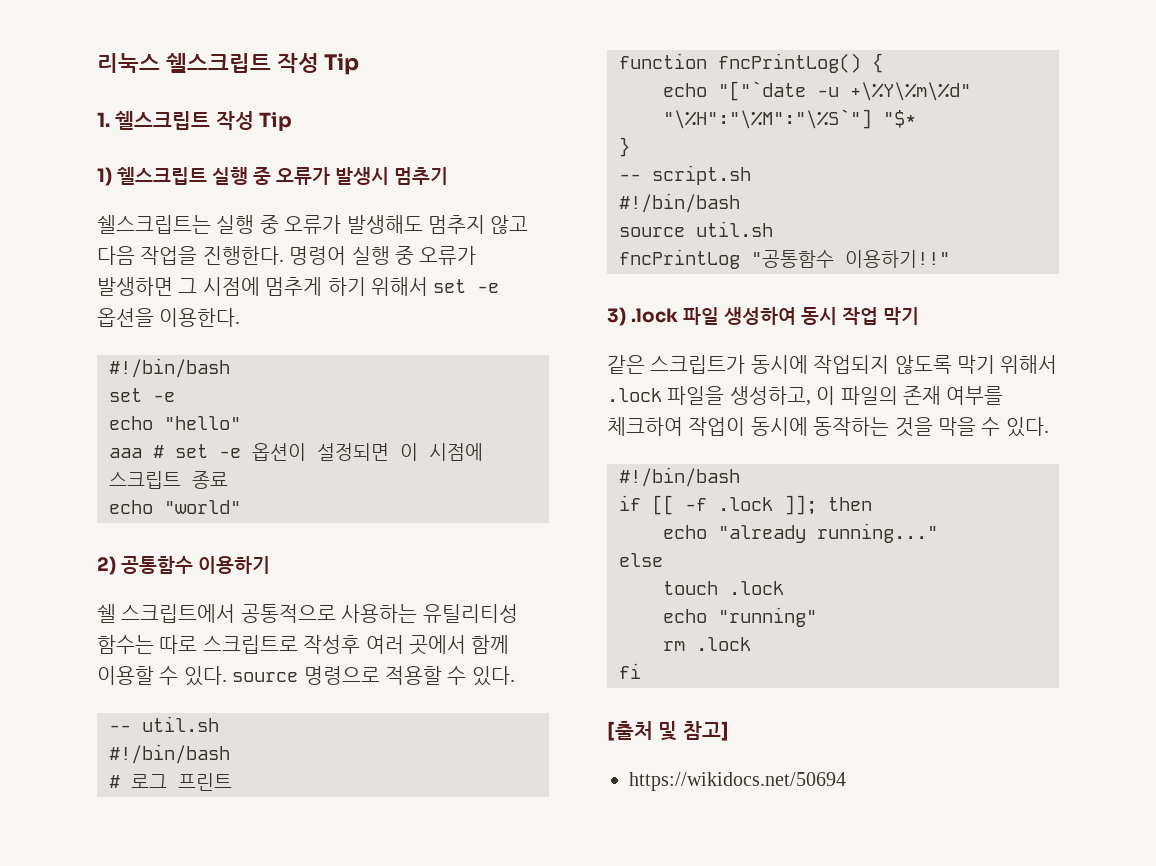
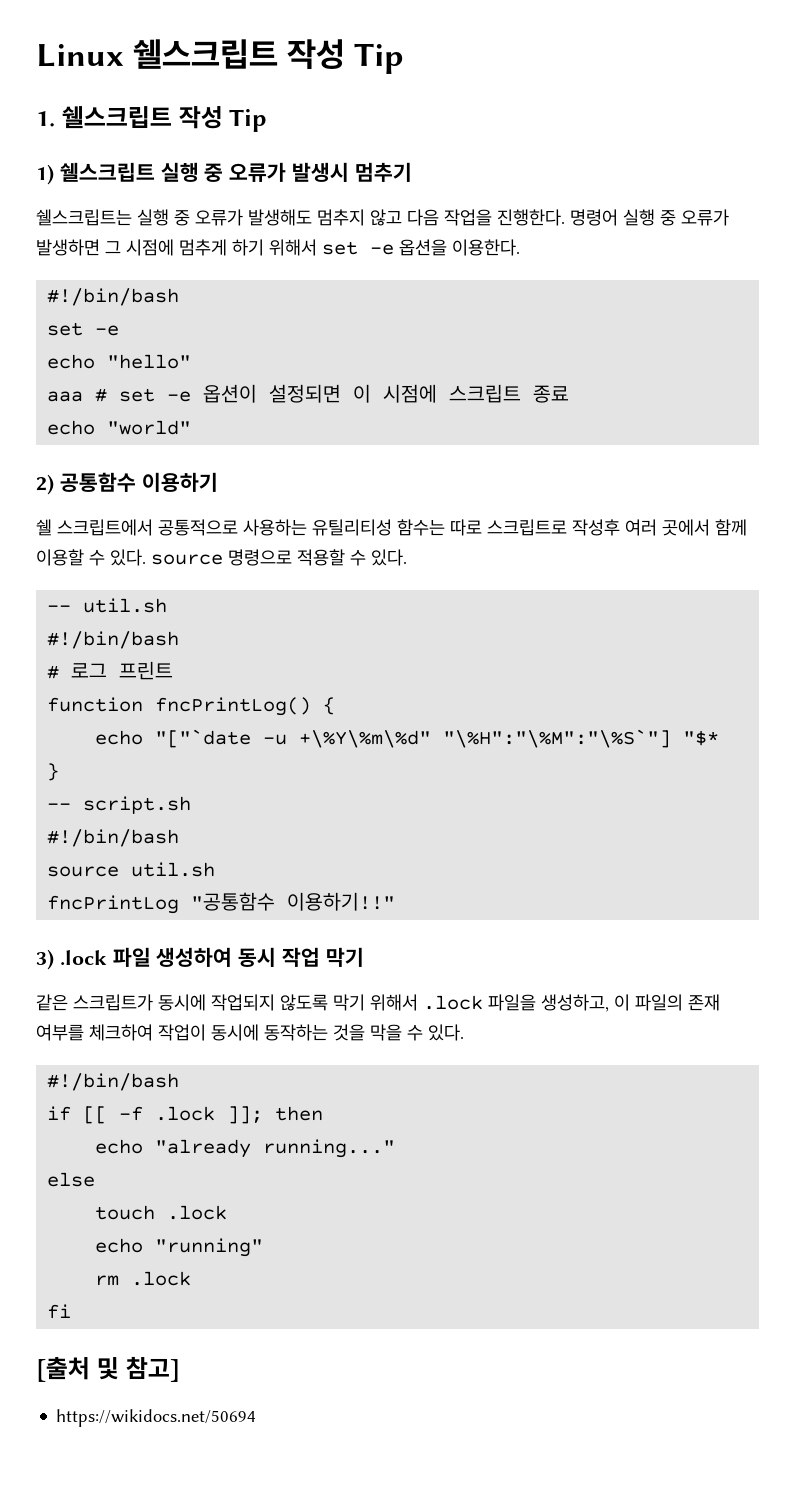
- 리눅스 쉘스크립트 작성 Tip
+ Linux 쉘스크립트 작성 Tip

